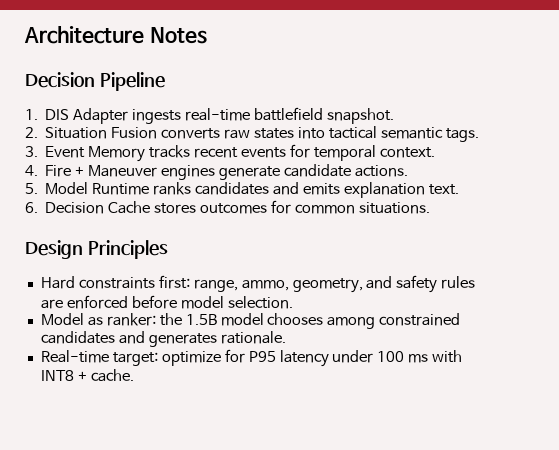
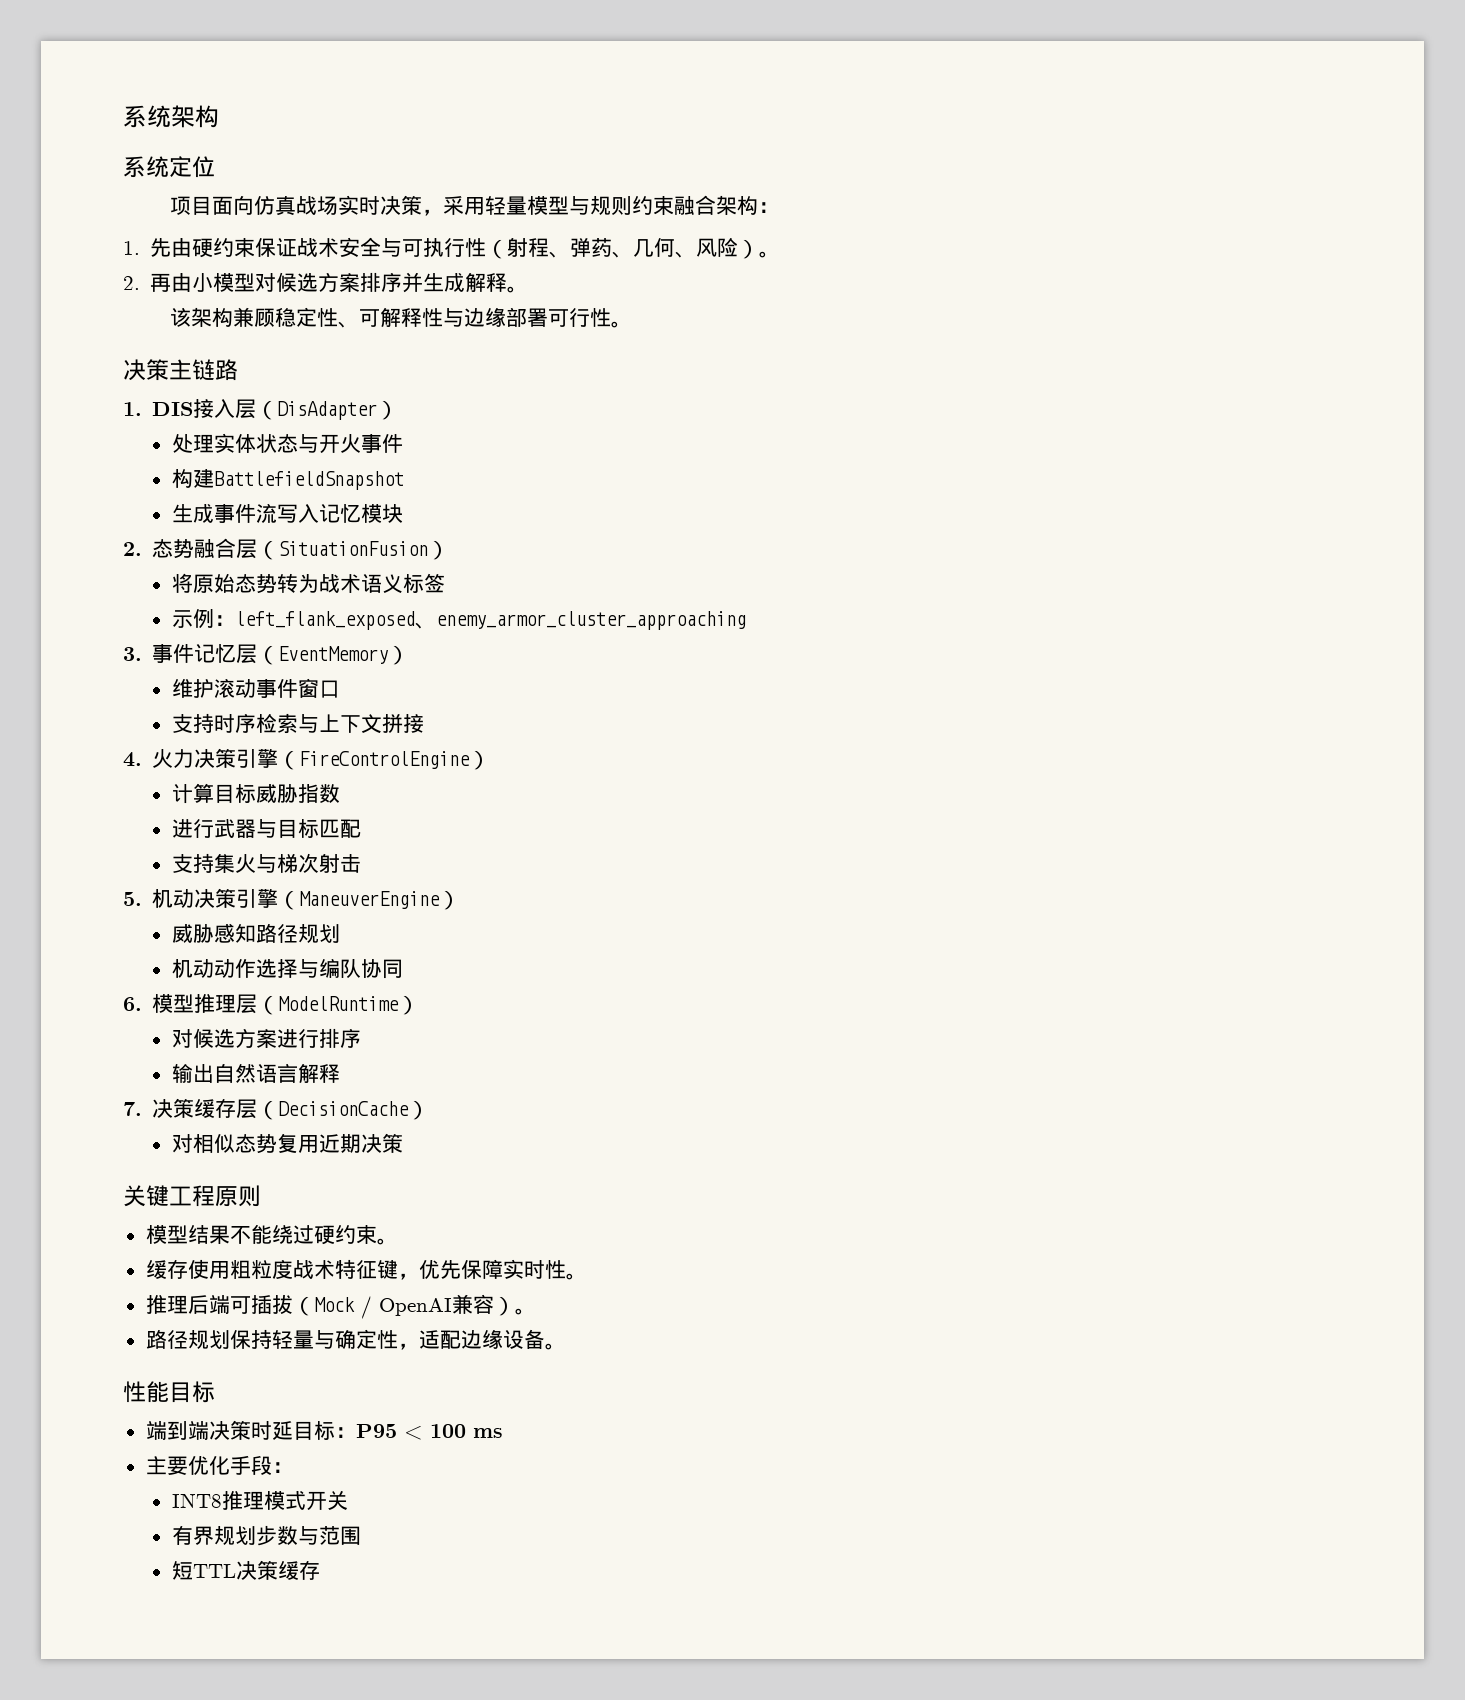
- Architecture Notes
- Decision Pipeline
- 1. DIS Adapter ingests real-time battlefield snapshot.
- 2. Situation Fusion converts raw states into tactical semantic tags.
- 3. Event Memory tracks recent events for temporal context.
- 4. Fire + Maneuver engines generate candidate actions.
- 5. Model Runtime ranks candidates and emits explanation text.
- 6. Decision Cache stores outcomes for common situations.
- Design Principles
- Hard constraints first: range, ammo, geometry, and safety rules are enforced before model selection.
- Model as ranker: the 1.5B model chooses among constrained candidates and generates rationale.
- Real-time target: optimize for P95 latency under 100 ms with INT8 + cache.
+ 系统架构
+ 系统定位
+ 项目面向仿真战场实时决策，采用轻量模型与规则约束融合架构：
+ 1.先由硬约束保证战术安全与可执行性（射程、弹药、几何、风险）。
+ 2.再由小模型对候选方案排序并生成解释。
+ 该架构兼顾稳定性、可解释性与边缘部署可行性。
+ 决策主链路
+ 1. DIS接入层（DisAdapter）
+ 处理实体状态与开火事件
+ 构建BattlefieldSnapshot
+ 生成事件流写入记忆模块
+ 2.态势融合层（SituationFusion）
+ 将原始态势转为战术语义标签
+ 示例：left_flank_exposed、enemy_armor_cluster_approaching
+ 3.事件记忆层（EventMemory）
+ 维护滚动事件窗口
+ 支持时序检索与上下文拼接
+ 4.火力决策引擎（FireControlEngine）
+ 计算目标威胁指数
+ 进行武器与目标匹配
+ 支持集火与梯次射击
+ 5.机动决策引擎（ManeuverEngine）
+ 威胁感知路径规划
+ 机动动作选择与编队协同
+ 6.模型推理层（ModelRuntime）
+ 对候选方案进行排序
+ 输出自然语言解释
+ 7.决策缓存层（DecisionCache）
+ 对相似态势复用近期决策
+ 关键工程原则
+ 模型结果不能绕过硬约束。
+ 缓存使用粗粒度战术特征键，优先保障实时性。
+ 推理后端可插拔（Mock / OpenAI兼容）。
+ 路径规划保持轻量与确定性，适配边缘设备。
+ 性能目标
+ 端到端决策时延目标：P95 < 100 ms
+ 主要优化手段：
+ INT8推理模式开关
+ 有界规划步数与范围
+ 短TTL决策缓存

